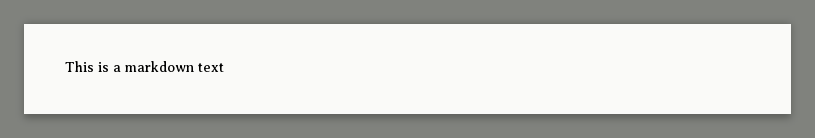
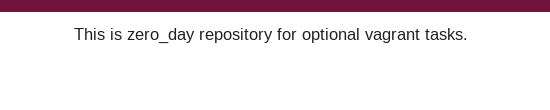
- This is a markdown text
+ This is zero_day repository for optional vagrant tasks.

